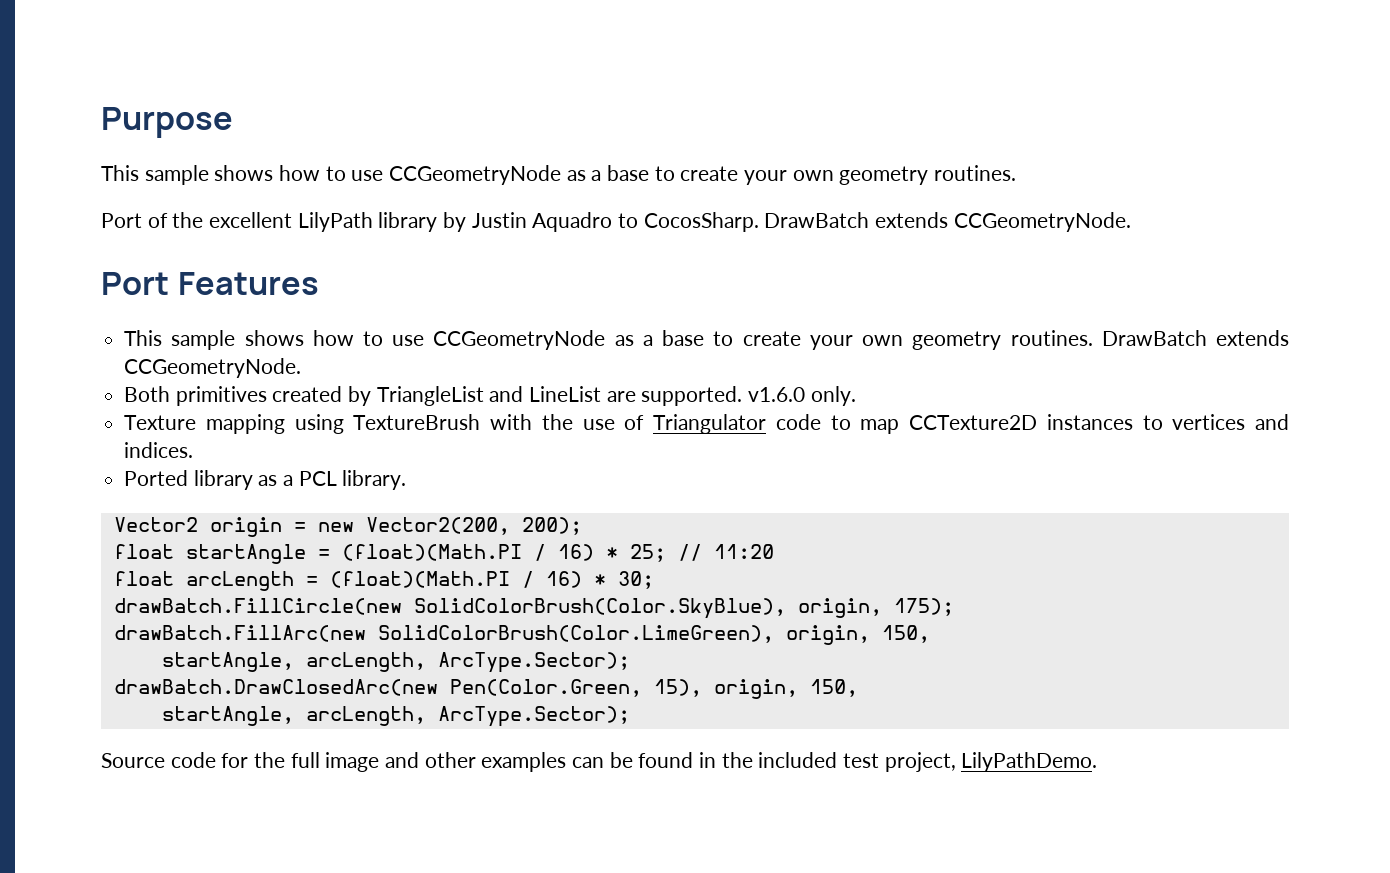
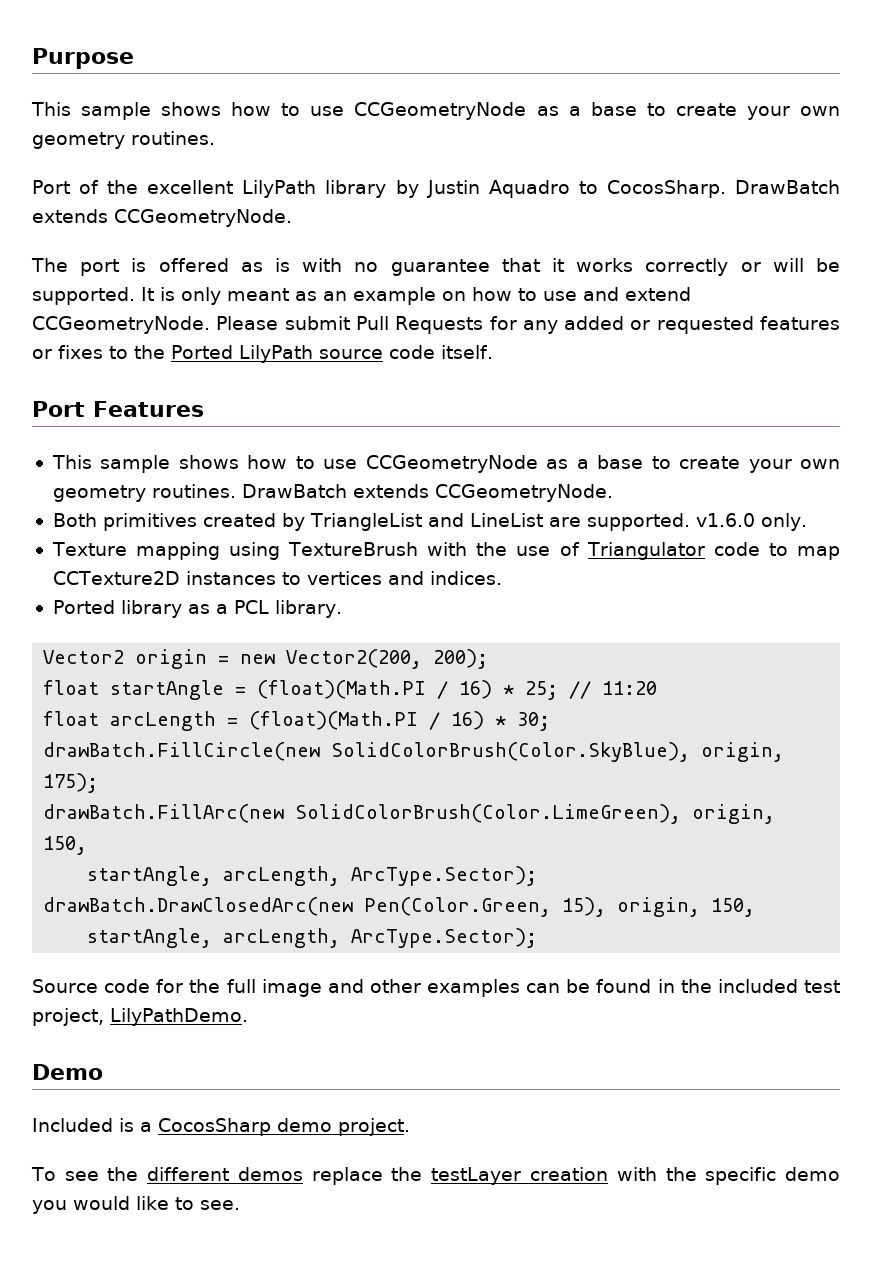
+ The port is offered as is with no guarantee that it works correctly or will be supported. It is only meant as an example on how to use and extend CCGeometryNode. Please submit Pull Requests for any added or requested features or fixes to the Ported LilyPath source code itself.
+ Demo
+ Included is a CocosSharp demo project.
+ To see the different demos replace the testLayer creation with the specific demo you would like to see.

